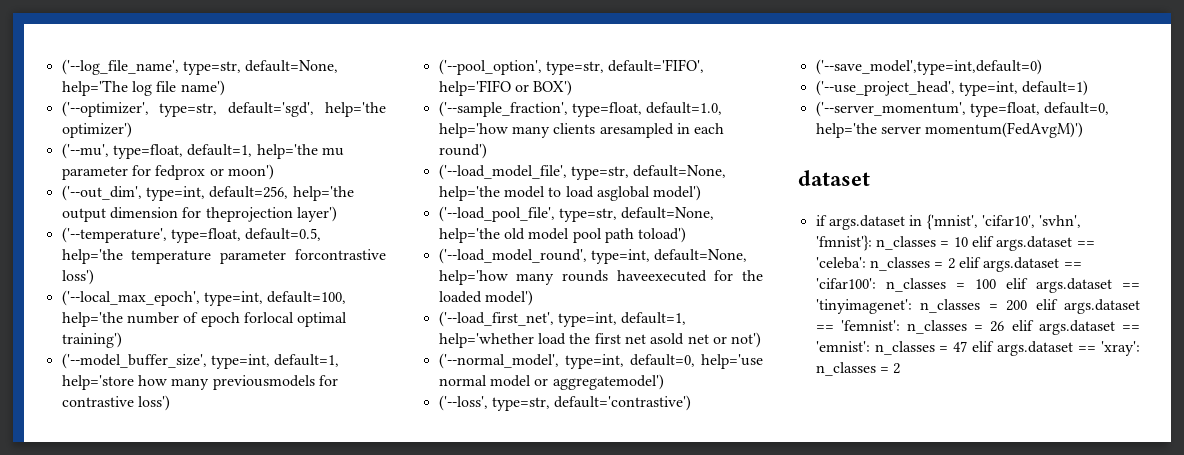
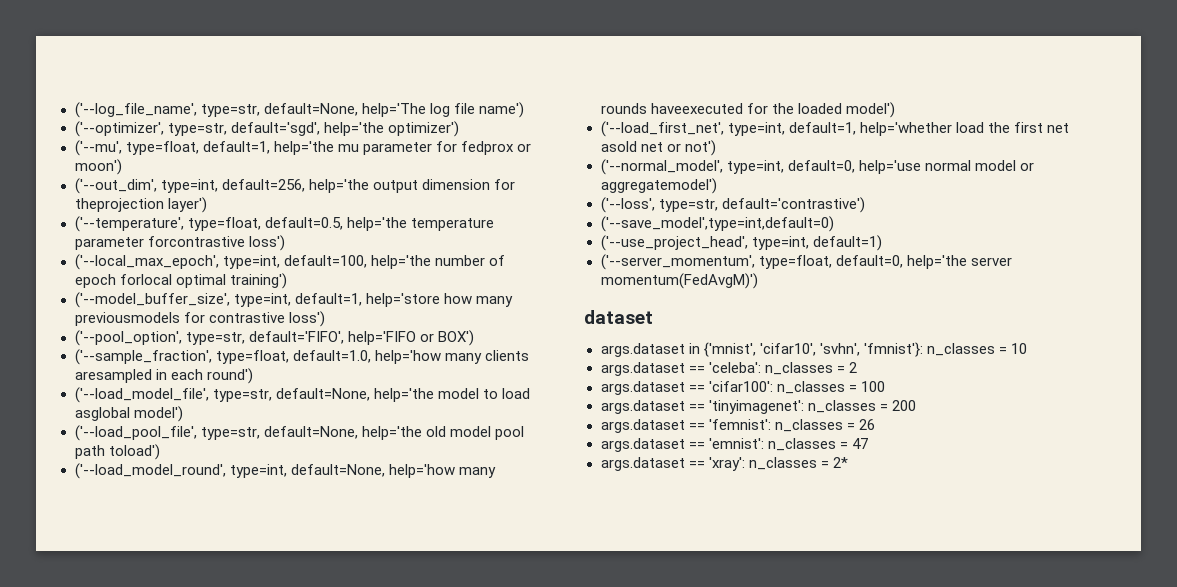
- if args.dataset in {'mnist', 'cifar10', 'svhn', 'fmnist'}: n_classes = 10 elif args.dataset == 'celeba': n_classes = 2 elif args.dataset == 'cifar100': n_classes = 100 elif args.dataset == 'tinyimagenet': n_classes = 200 elif args.dataset == 'femnist': n_classes = 26 elif args.dataset == 'emnist': n_classes = 47 elif args.dataset == 'xray': n_classes = 2
+ args.dataset in {'mnist', 'cifar10', 'svhn', 'fmnist'}: n_classes = 10
+ args.dataset == 'celeba': n_classes = 2
+ args.dataset == 'cifar100': n_classes = 100
+ args.dataset == 'tinyimagenet': n_classes = 200
+ args.dataset == 'femnist': n_classes = 26
+ args.dataset == 'emnist': n_classes = 47
+ args.dataset == 'xray': n_classes = 2*

